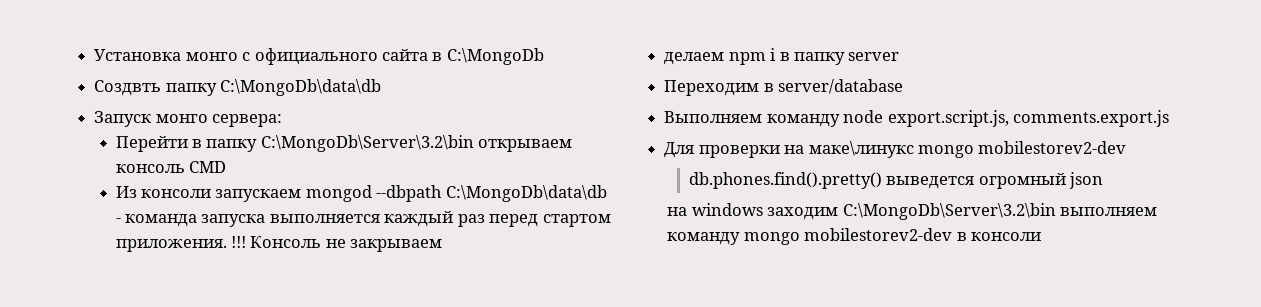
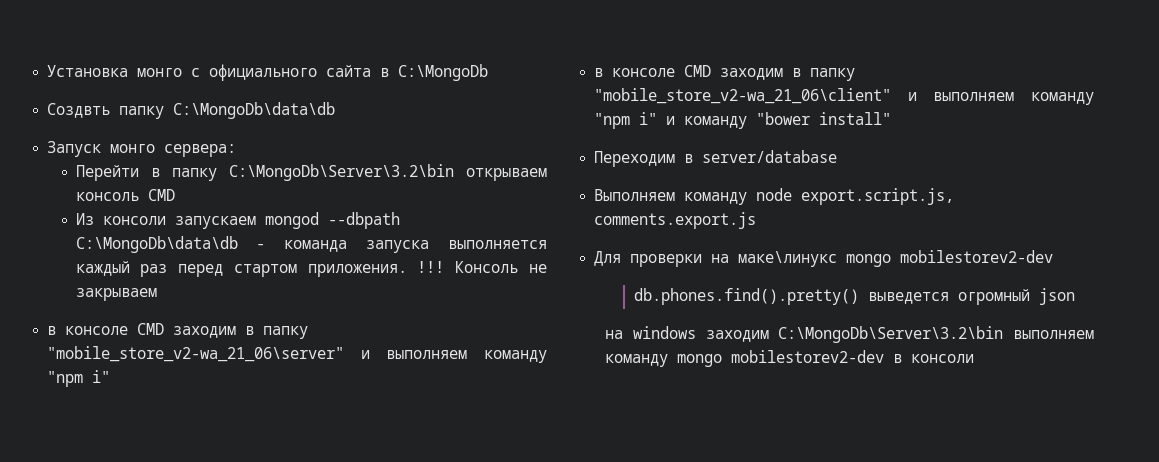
- делаем npm i в папку server
+ в консоле CMD заходим в папку "mobile_store_v2-wa_21_06\server" и выполняем команду "npm i"
+ в консоле CMD заходим в папку "mobile_store_v2-wa_21_06\client" и выполняем команду "npm i" и команду "bower install"

